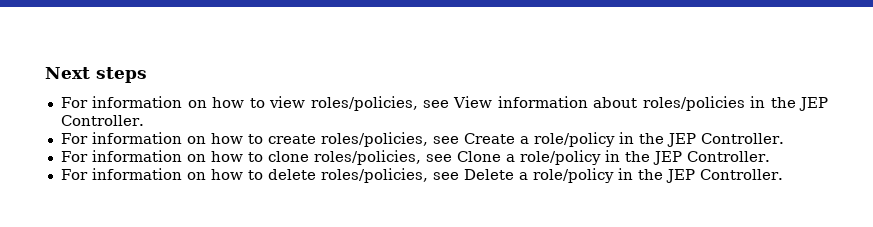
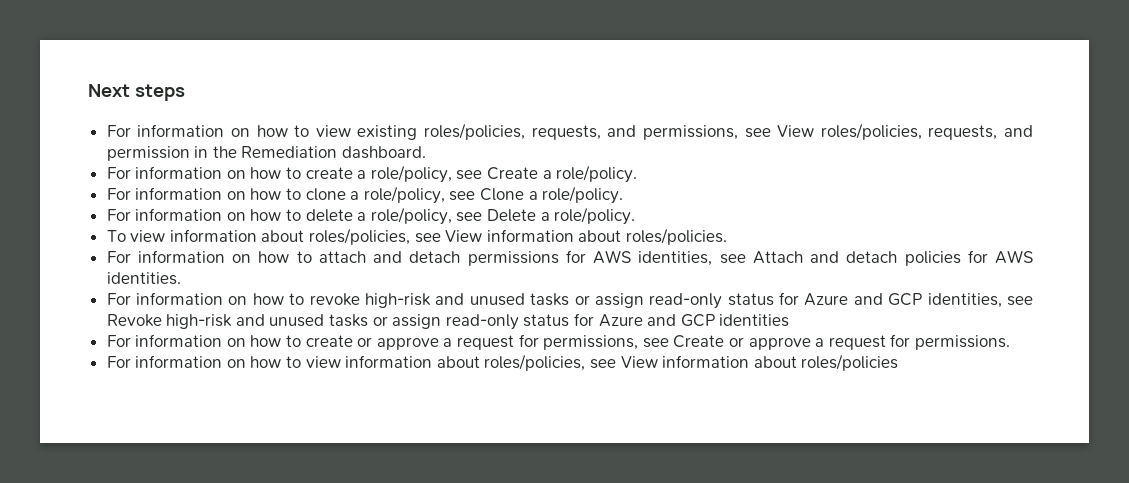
- For information on how to view roles/policies, see View information about roles/policies in the JEP Controller.
- For information on how to create roles/policies, see Create a role/policy in the JEP Controller.
+ For information on how to view existing roles/policies, requests, and permissions, see View roles/policies, requests, and permission in the Remediation dashboard.
+ For information on how to create a role/policy, see Create a role/policy.
- For information on how to clone roles/policies, see Clone a role/policy in the JEP Controller.
+ For information on how to clone a role/policy, see Clone a role/policy.
- For information on how to delete roles/policies, see Delete a role/policy in the JEP Controller.
+ For information on how to delete a role/policy, see Delete a role/policy.
+ To view information about roles/policies, see View information about roles/policies.
+ For information on how to attach and detach permissions for AWS identities, see Attach and detach policies for AWS identities.
+ For information on how to revoke high-risk and unused tasks or assign read-only status for Azure and GCP identities, see Revoke high-risk and unused tasks or assign read-only status for Azure and GCP identities
+ For information on how to create or approve a request for permissions, see Create or approve a request for permissions.
+ For information on how to view information about roles/policies, see View information about roles/policies

